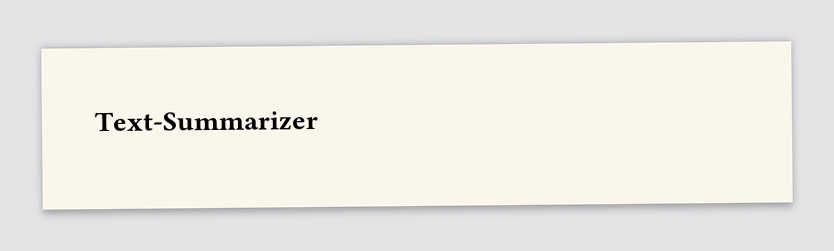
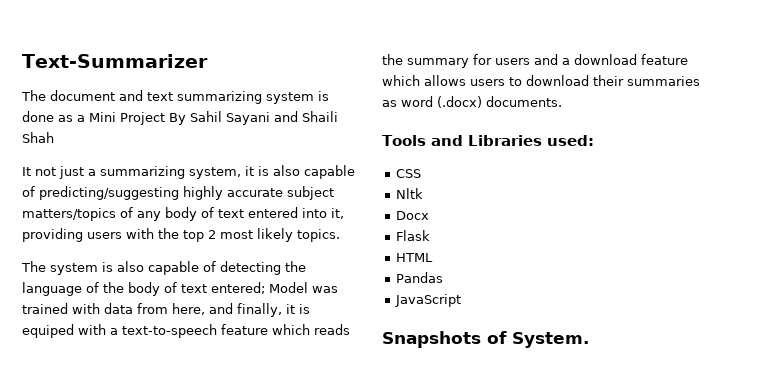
+ The document and text summarizing system is done as a Mini Project By Sahil Sayani and Shaili Shah
+ It not just a summarizing system, it is also capable of predicting/suggesting highly accurate subject matters/topics of any body of text entered into it, providing users with the top 2 most likely topics.
+ The system is also capable of detecting the language of the body of text entered; Model was trained with data from here, and finally, it is equiped with a text-to-speech feature which reads the summary for users and a download feature which allows users to download their summaries as word (.docx) documents.
+ Tools and Libraries used:
+ CSS
+ Nltk
+ Docx
+ Flask
+ HTML
+ Pandas
+ JavaScript
+ Snapshots of System.

